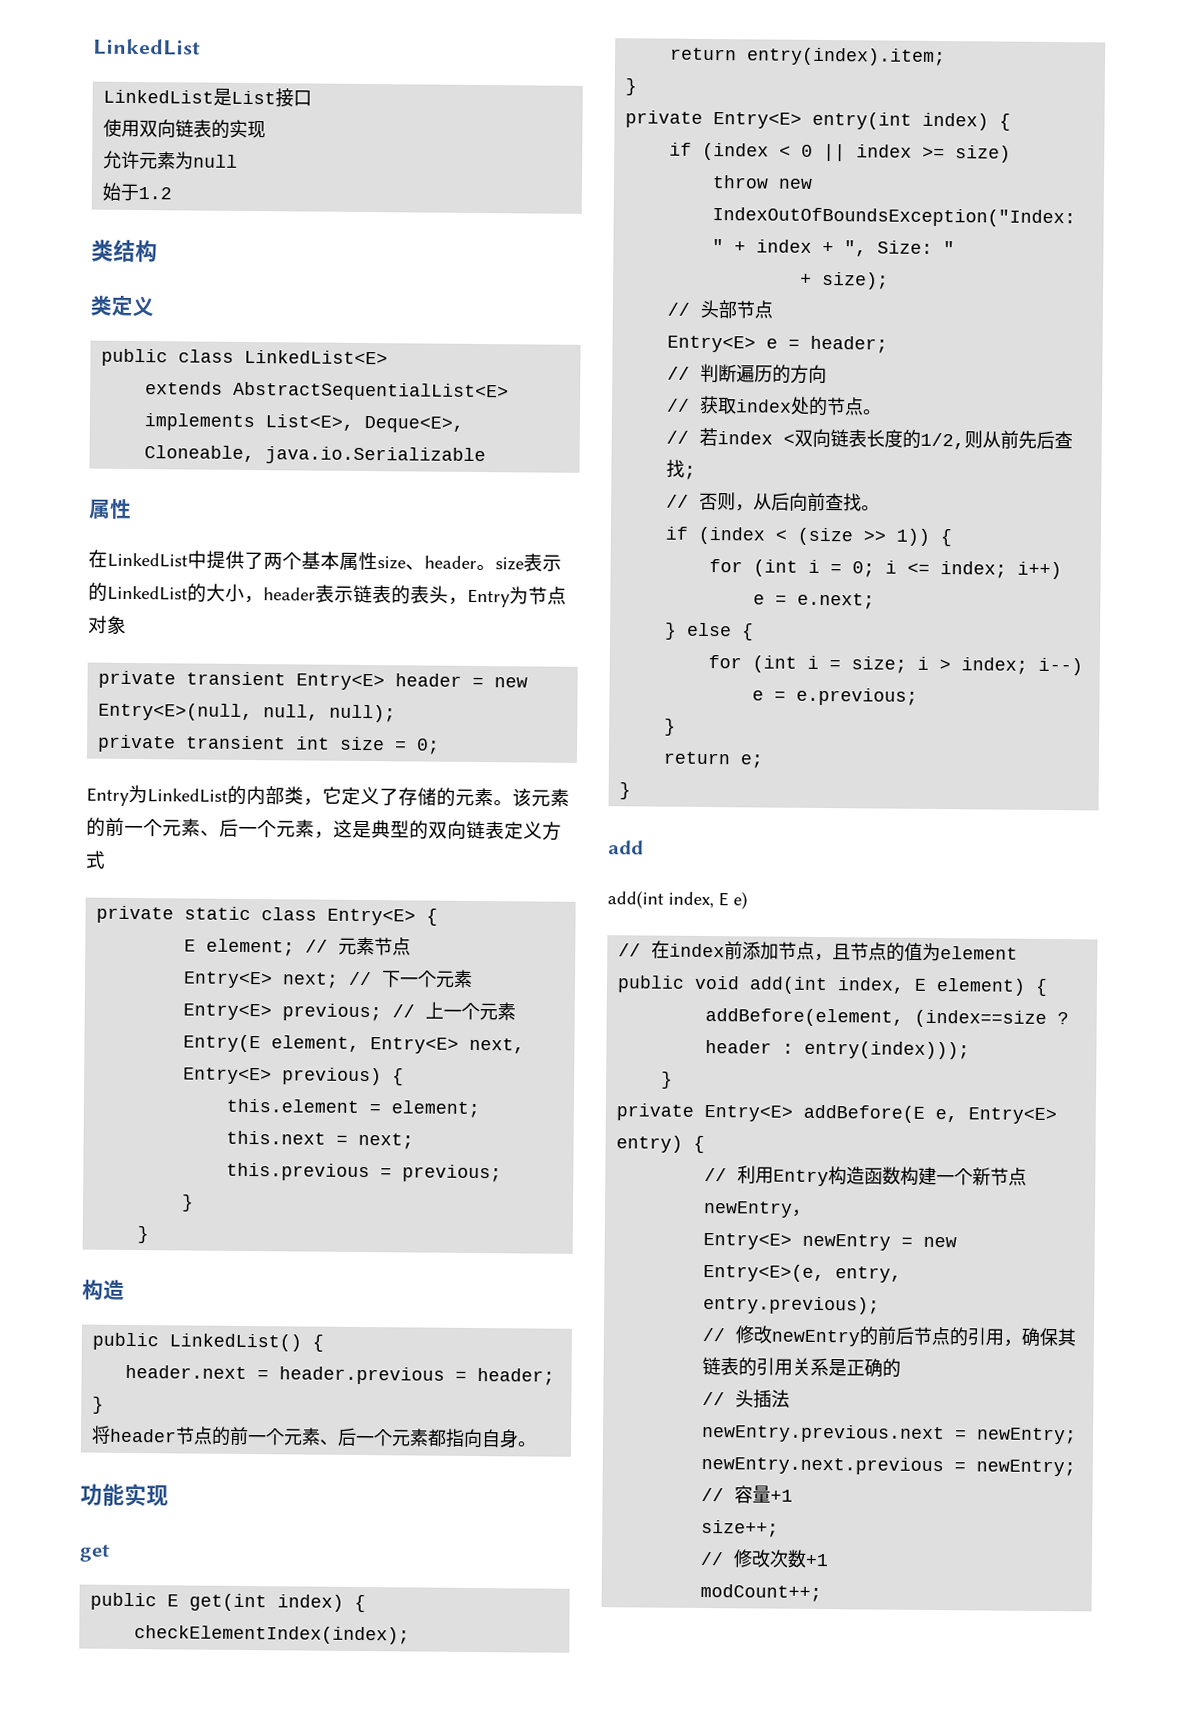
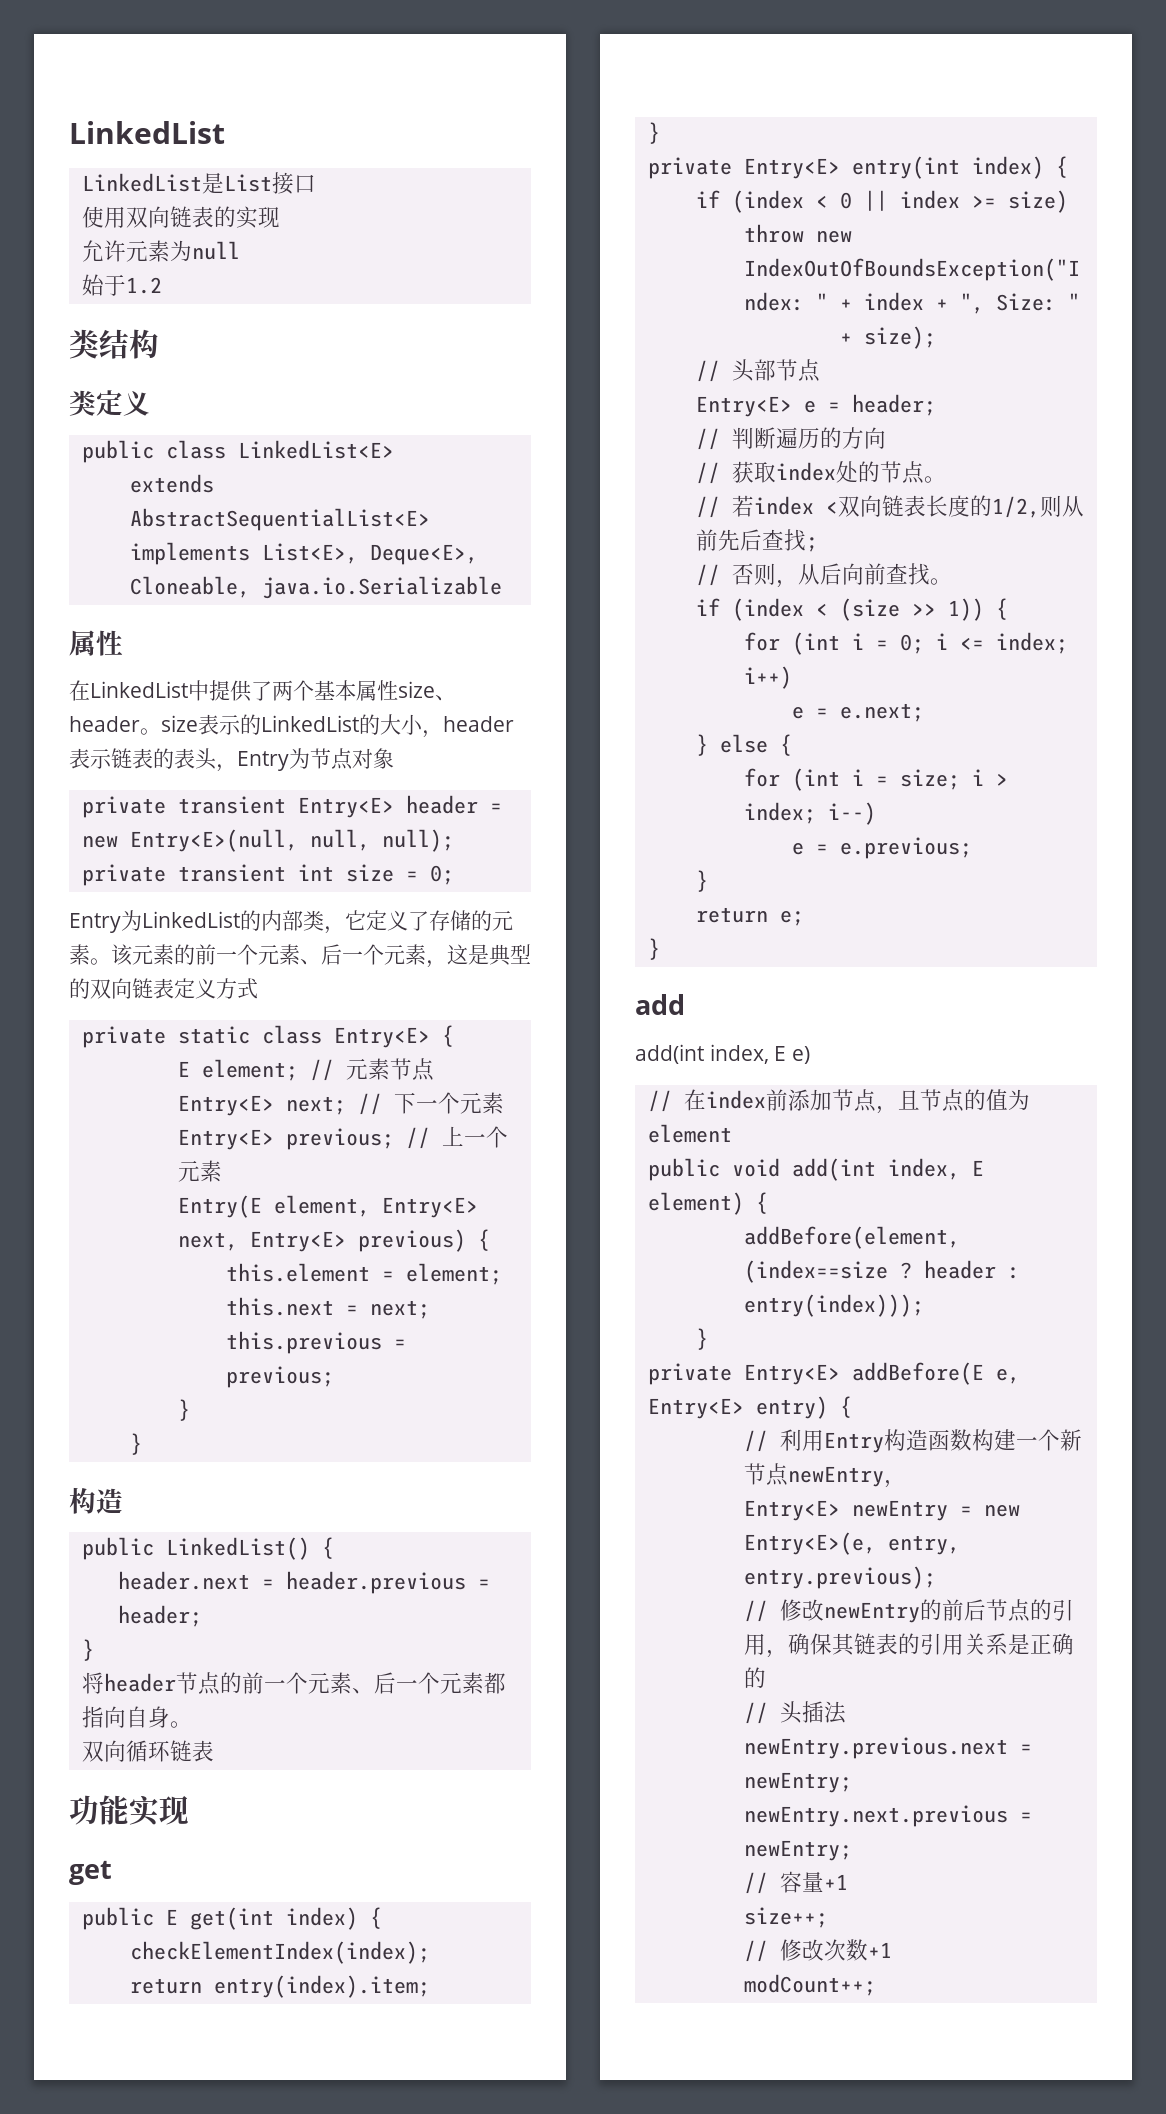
+ 双向循环链表

